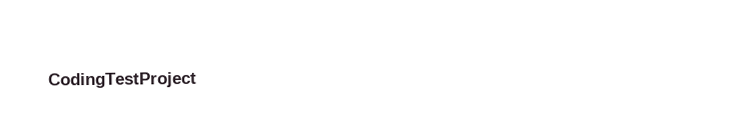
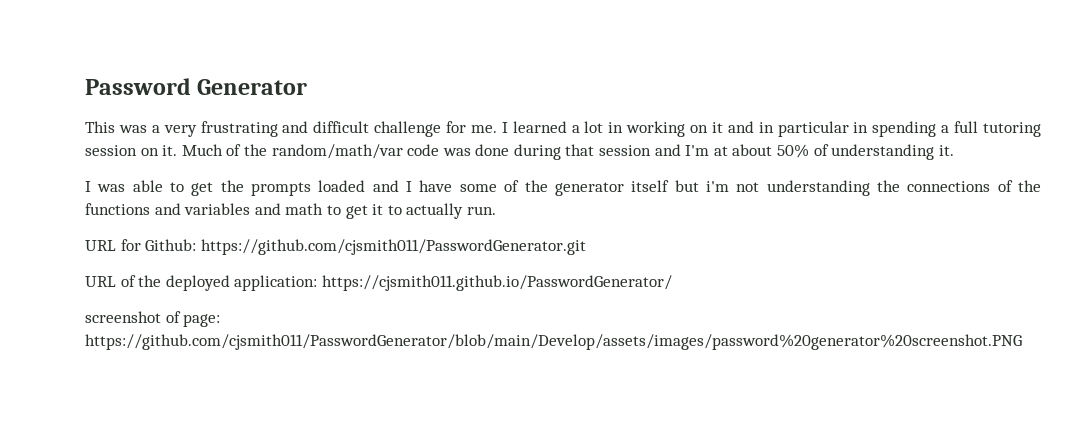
- CodingTestProject
+ Password Generator
+ This was a very frustrating and difficult challenge for me. I learned a lot in working on it and in particular in spending a full tutoring session on it. Much of the random/math/var code was done during that session and I'm at about 50% of understanding it.
+ I was able to get the prompts loaded and I have some of the generator itself but i'm not understanding the connections of the functions and variables and math to get it to actually run.
+ URL for Github: https://github.com/cjsmith011/PasswordGenerator.git
+ URL of the deployed application: https://cjsmith011.github.io/PasswordGenerator/
+ screenshot of page: https://github.com/cjsmith011/PasswordGenerator/blob/main/Develop/assets/images/password%20generator%20screenshot.PNG

